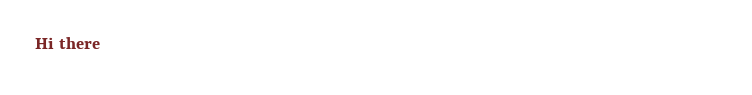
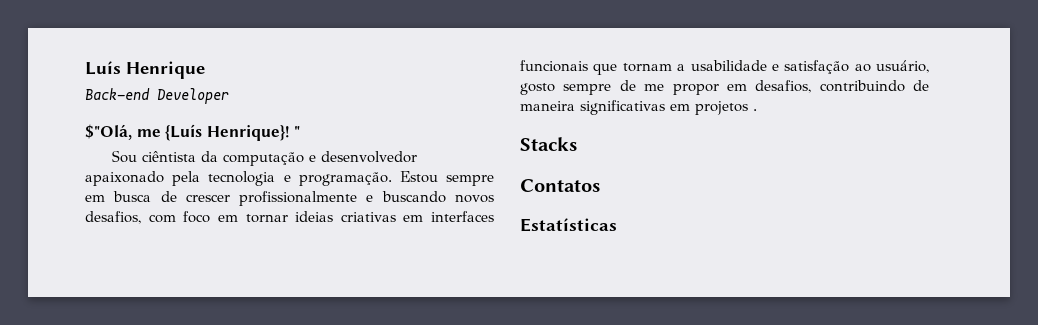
- Hi there
+ Luís Henrique
+ Back-end Developer
+ $"Olá, me {Luís Henrique}! "
+ Sou ciêntista da computação e desenvolvedor apaixonado pela tecnologia e programação. Estou sempre em busca de crescer profissionalmente e buscando novos desafios, com foco em tornar ideias criativas em interfaces funcionais que tornam a usabilidade e satisfação ao usuário, gosto sempre de me propor em desafios, contribuindo de maneira significativas em projetos .
+ Stacks
+ Contatos
+ Estatísticas

